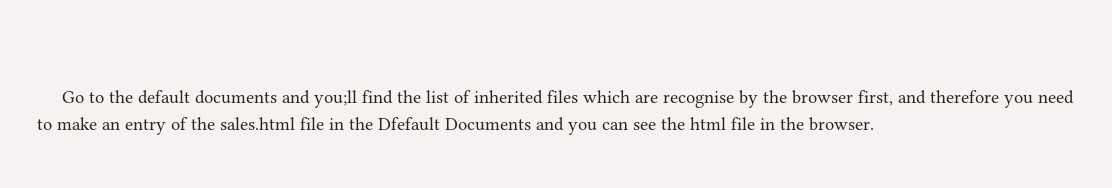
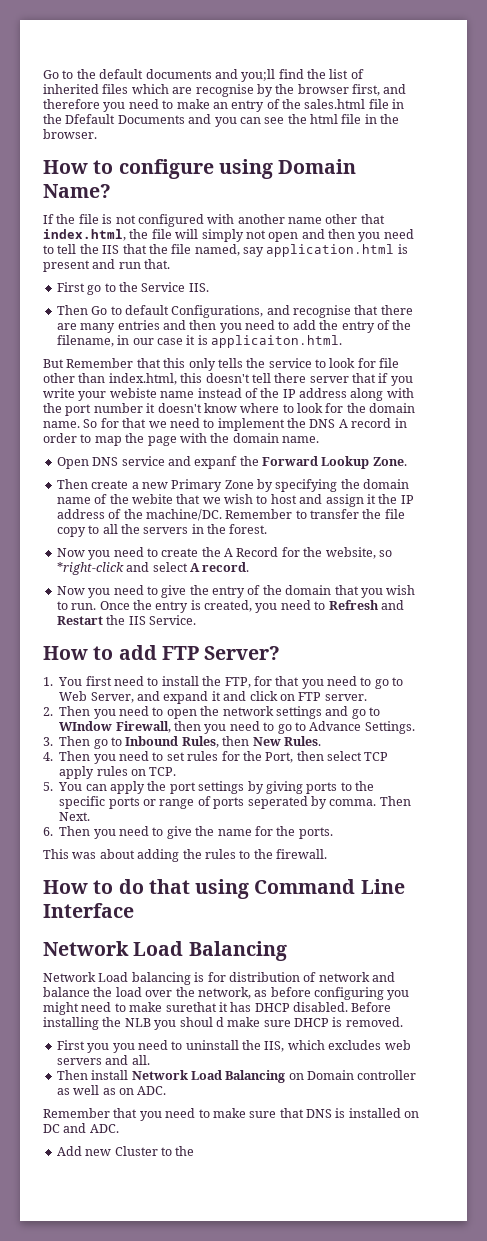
+ How to configure using Domain Name?
+ If the file is not configured with another name other that index.html, the file will simply not open and then you need to tell the IIS that the file named, say application.html is present and run that.
+ First go to the Service IIS.
+ Then Go to default Configurations, and recognise that there are many entries and then you need to add the entry of the filename, in our case it is applicaiton.html.
+ But Remember that this only tells the service to look for file other than index.html, this doesn't tell there server that if you write your webiste name instead of the IP address along with the port number it doesn't know where to look for the domain name. So for that we need to implement the DNS A record in order to map the page with the domain name.
+ Open DNS service and expanf the Forward Lookup Zone.
+ Then create a new Primary Zone by specifying the domain name of the webite that we wish to host and assign it the IP address of the machine/DC. Remember to transfer the file copy to all the servers in the forest.
+ Now you need to create the A Record for the website, so *right-click and select A record.
+ Now you need to give the entry of the domain that you wish to run. Once the entry is created, you need to Refresh and Restart the IIS Service.
+ How to add FTP Server?
+ 1. You first need to install the FTP, for that you need to go to Web Server, and expand it and click on FTP server.
+ 2. Then you need to open the network settings and go to WIndow Firewall, then you need to go to Advance Settings.
+ 3. Then go to Inbound Rules, then New Rules.
+ 4. Then you need to set rules for the Port, then select TCP apply rules on TCP.
+ 5. You can apply the port settings by giving ports to the specific ports or range of ports seperated by comma. Then Next.
+ 6. Then you need to give the name for the ports.
+ This was about adding the rules to the firewall.
+ How to do that using Command Line Interface
+ Network Load Balancing
+ Network Load balancing is for distribution of network and balance the load over the network, as before configuring you might need to make surethat it has DHCP disabled. Before installing the NLB you shoul d make sure DHCP is removed.
+ First you you need to uninstall the IIS, which excludes web servers and all.
+ Then install Network Load Balancing on Domain controller as well as on ADC.
+ Remember that you need to make sure that DNS is installed on DC and ADC.
+ Add new Cluster to the

